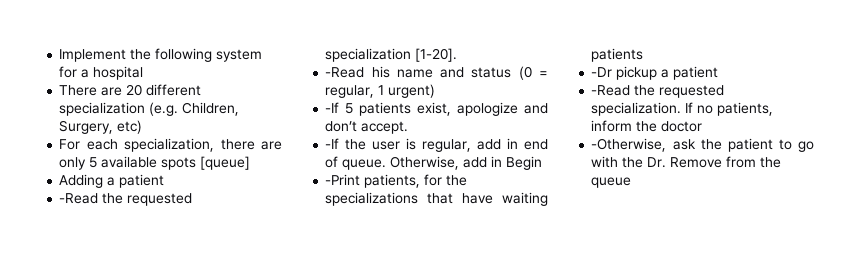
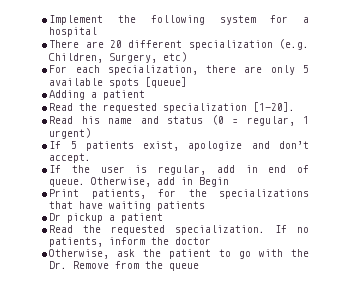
- -Read the requested specialization [1-20].
+ Read the requested specialization [1-20].
- -Read his name and status (0 = regular, 1 urgent)
+ Read his name and status (0 = regular, 1 urgent)
- -If 5 patients exist, apologize and don’t accept.
+ If 5 patients exist, apologize and don’t accept.
- -If the user is regular, add in end of queue.
+ If the user is regular, add in end of queue.
- -Print patients, for the specializations that have waiting patients
+ Print patients, for the specializations that have waiting patients
- -Dr pickup a patient
+ Dr pickup a patient
- -Read the requested specialization.
+ Read the requested specialization.
- -Otherwise, ask the patient to go with the Dr. Remove from the queue
+ Otherwise, ask the patient to go with the Dr. Remove from the queue

